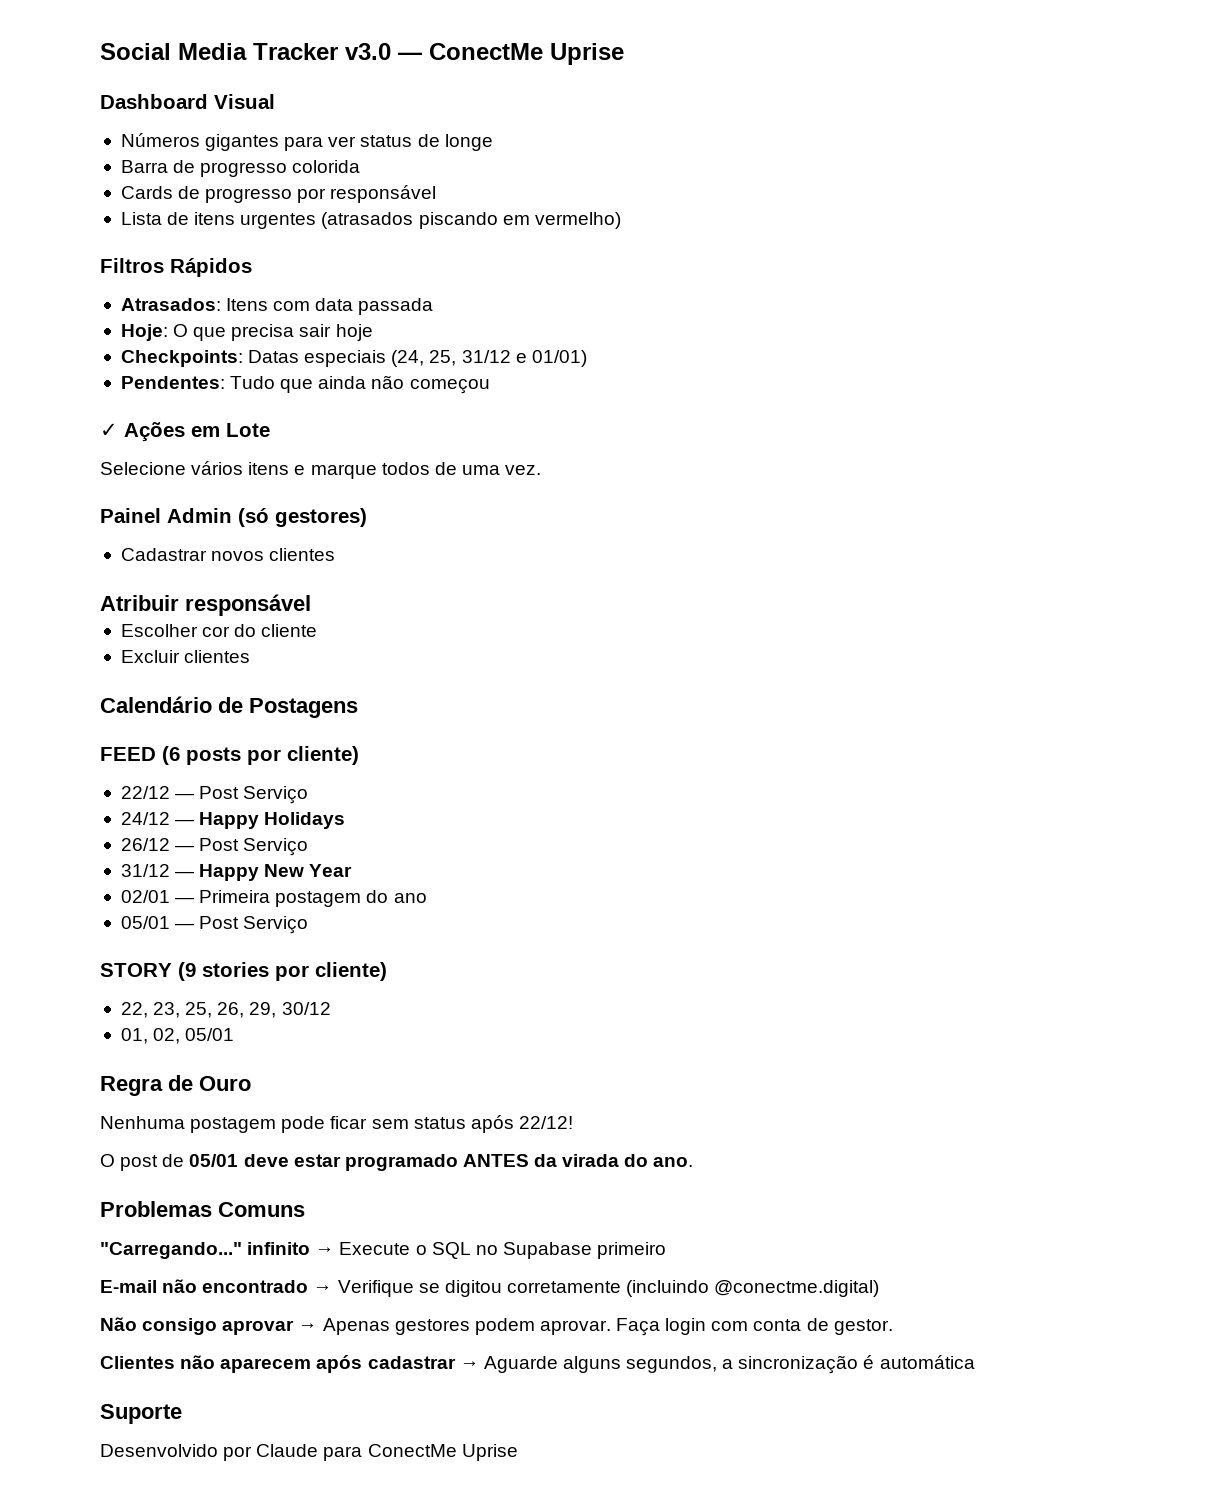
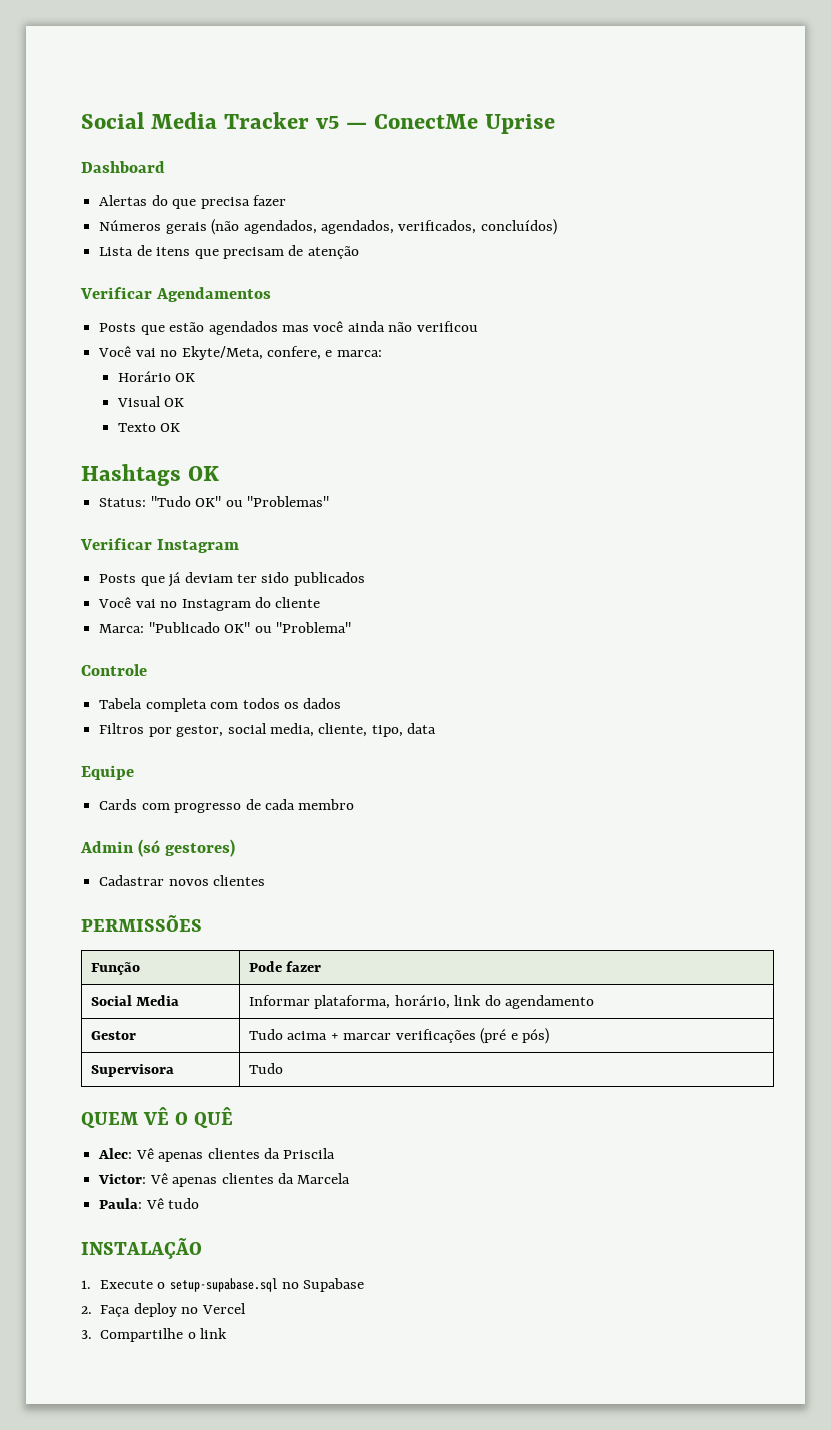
- Social Media Tracker v3.0 — ConectMe Uprise
+ Social Media Tracker v5 — ConectMe Uprise
- Dashboard Visual
- Números gigantes para ver status de longe
- Barra de progresso colorida
- Cards de progresso por responsável
- Lista de itens urgentes (atrasados piscando em vermelho)
- Filtros Rápidos
- Atrasados: Itens com data passada
- Hoje: O que precisa sair hoje
- Checkpoints: Datas especiais (24, 25, 31/12 e 01/01)
- Pendentes: Tudo que ainda não começou
- ✓ Ações em Lote
- Selecione vários itens e marque todos de uma vez.
- Painel Admin (só gestores)
+ Dashboard
+ Alertas do que precisa fazer
+ Números gerais (não agendados, agendados, verificados, concluídos)
+ Lista de itens que precisam de atenção
+ Verificar Agendamentos
+ Posts que estão agendados mas você ainda não verificou
+ Você vai no Ekyte/Meta, confere, e marca:
+ Horário OK
+ Visual OK
+ Texto OK
+ Hashtags OK
+ Status: "Tudo OK" ou "Problemas"
+ Verificar Instagram
+ Posts que já deviam ter sido publicados
+ Você vai no Instagram do cliente
+ Marca: "Publicado OK" ou "Problema"
+ Controle
+ Tabela completa com todos os dados
+ Filtros por gestor, social media, cliente, tipo, data
+ Equipe
+ Cards com progresso de cada membro
+ Admin (só gestores)
- Atribuir responsável
- Escolher cor do cliente
- Excluir clientes
- Calendário de Postagens
- FEED (6 posts por cliente)
- 22/12 — Post Serviço
- 24/12 — Happy Holidays
- 26/12 — Post Serviço
- 31/12 — Happy New Year
- 02/01 — Primeira postagem do ano
- 05/01 — Post Serviço
- STORY (9 stories por cliente)
- 22, 23, 25, 26, 29, 30/12
- 01, 02, 05/01
- Regra de Ouro
- Nenhuma postagem pode ficar sem status após 22/12!
- O post de 05/01 deve estar programado ANTES da virada do ano.
- Problemas Comuns
- "Carregando..." infinito → Execute o SQL no Supabase primeiro
- E-mail não encontrado → Verifique se digitou corretamente (incluindo @conectme.digital)
- Não consigo aprovar → Apenas gestores podem aprovar. Faça login com conta de gestor.
- Clientes não aparecem após cadastrar → Aguarde alguns segundos, a sincronização é automática
- Suporte
- Desenvolvido por Claude para ConectMe Uprise
+ PERMISSÕES
+ Função | Pode fazer
+ Social Media | Informar plataforma, horário, link do agendamento
+ Gestor | Tudo acima + marcar verificações (pré e pós)
+ Supervisora | Tudo
+ QUEM VÊ O QUÊ
+ Alec: Vê apenas clientes da Priscila
+ Victor: Vê apenas clientes da Marcela
+ Paula: Vê tudo
+ INSTALAÇÃO
+ 1. Execute o setup-supabase.sql no Supabase
+ 2. Faça deploy no Vercel
+ 3. Compartilhe o link

